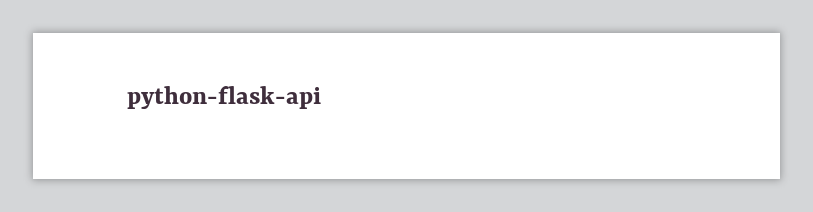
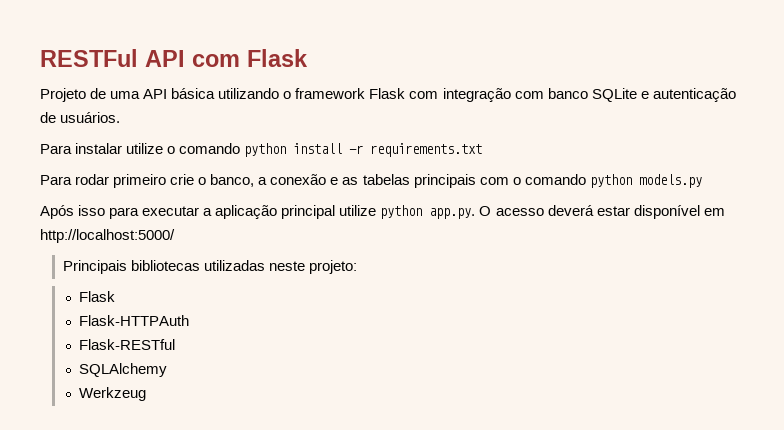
- python-flask-api
+ RESTFul API com Flask
+ Projeto de uma API básica utilizando o framework Flask com integração com banco SQLite e autenticação de usuários.
+ Para instalar utilize o comando python install -r requirements.txt
+ Para rodar primeiro crie o banco, a conexão e as tabelas principais com o comando python models.py
+ Após isso para executar a aplicação principal utilize python app.py. O acesso deverá estar disponível em http://localhost:5000/
+ Principais bibliotecas utilizadas neste projeto:
+ Flask
+ Flask-HTTPAuth
+ Flask-RESTful
+ SQLAlchemy
+ Werkzeug

